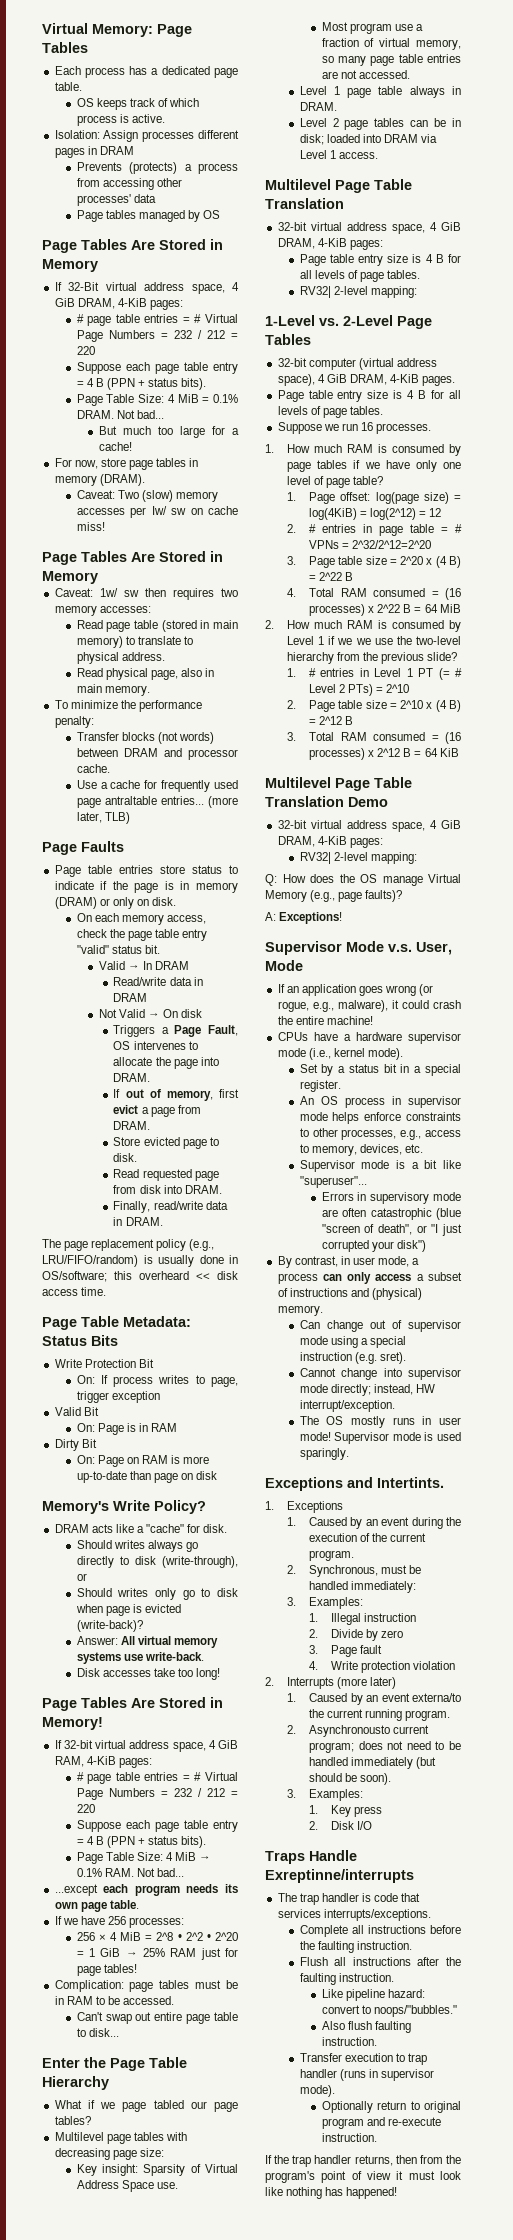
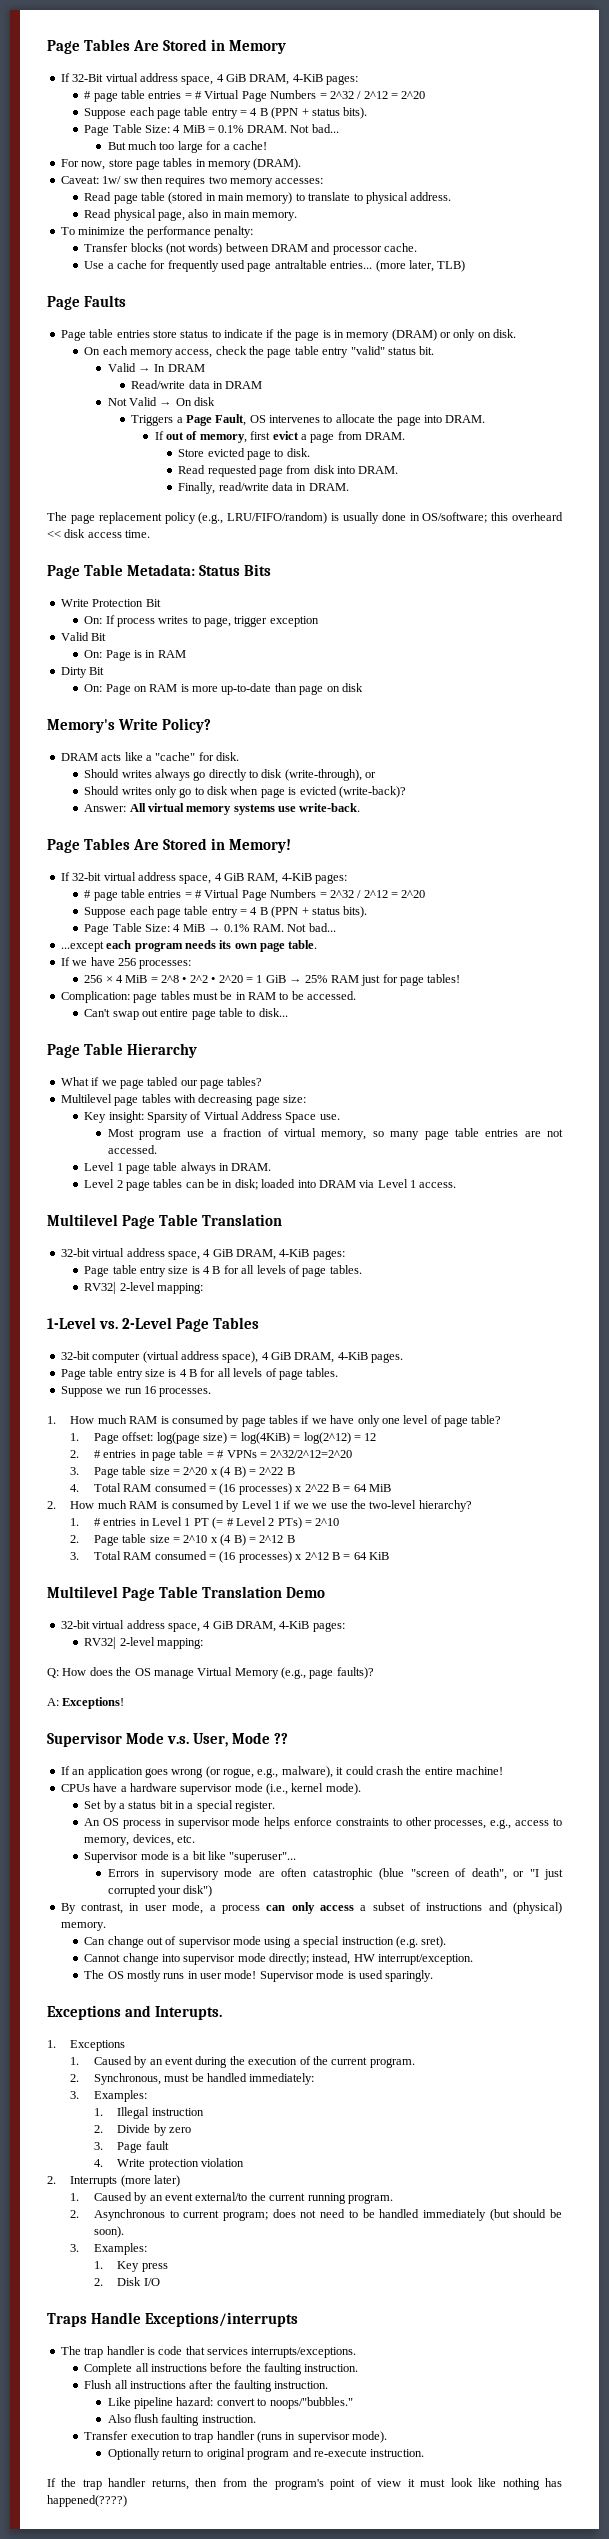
- Virtual Memory: Page Tables
- Each process has a dedicated page table.
- OS keeps track of which process is active.
- Isolation: Assign processes different pages in DRAM
- Prevents (protects) a process from accessing other processes' data
- Page tables managed by OS
  If 32-Bit virtual address space, 4 GiB DRAM, 4-KiB pages:
- # page table entries = # Virtual Page Numbers = 232 / 212 = 220
+ # page table entries = # Virtual Page Numbers = 2^32 / 2^12 = 2^20
- Caveat: Two (slow) memory accesses per Iw/ sw on cache miss!
- Page Tables Are Stored in Memory
- Disk accesses take too long!
  If 32-bit virtual address space, 4 GiB RAM, 4-KiB pages:
- # page table entries = # Virtual Page Numbers = 232 / 212 = 220
+ # page table entries = # Virtual Page Numbers = 2^32 / 2^12 = 2^20
- Enter the Page Table Hierarchy
+ Page Table Hierarchy
- 2. How much RAM is consumed by Level 1 if we we use the two-level hierarchy from the previous slide?
+ 2. How much RAM is consumed by Level 1 if we we use the two-level hierarchy?
- Supervisor Mode v.s. User, Mode
+ Supervisor Mode v.s. User, Mode ??
- Exceptions and Intertints.
+ Exceptions and Interupts.
- 1. Caused by an event externa/to the current running program.
+ 1. Caused by an event external/to the current running program.
- 2. Asynchronousto current program; does not need to be handled immediately (but should be soon).
+ 2. Asynchronous to current program; does not need to be handled immediately (but should be soon).
- Traps Handle Exreptinne/interrupts
+ Traps Handle Exceptions/interrupts
- If the trap handler returns, then from the program's point of view it must look like nothing has happened!
+ If the trap handler returns, then from the program's point of view it must look like nothing has happened(????)

